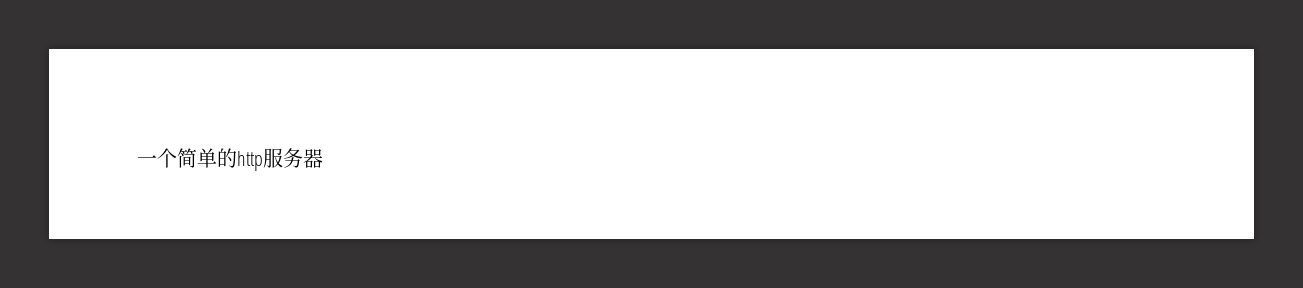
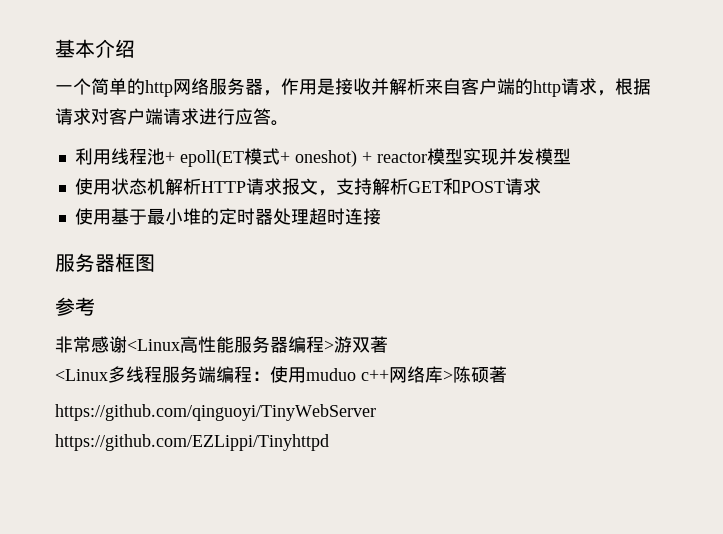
+ 基本介绍
- 一个简单的http服务器
+ 一个简单的http网络服务器，作用是接收并解析来自客户端的http请求，根据请求对客户端请求进行应答。
+ 利用线程池+ epoll(ET模式+ oneshot) + reactor模型实现并发模型
+ 使用状态机解析HTTP请求报文，支持解析GET和POST请求
+ 使用基于最小堆的定时器处理超时连接
+ 服务器框图
+ 参考
+ 非常感谢<Linux高性能服务器编程>游双著
+ <Linux多线程服务端编程：使用muduo c++网络库>陈硕著
+ https://github.com/qinguoyi/TinyWebServer
+ https://github.com/EZLippi/Tinyhttpd

